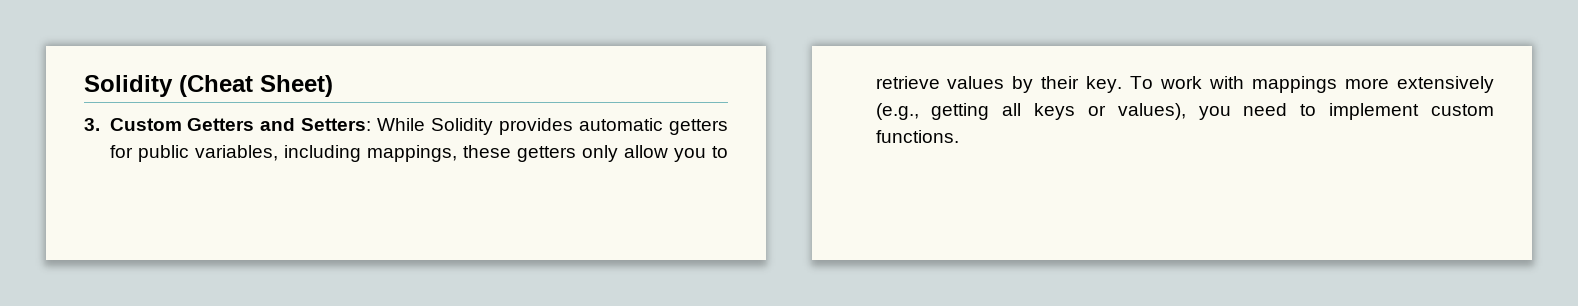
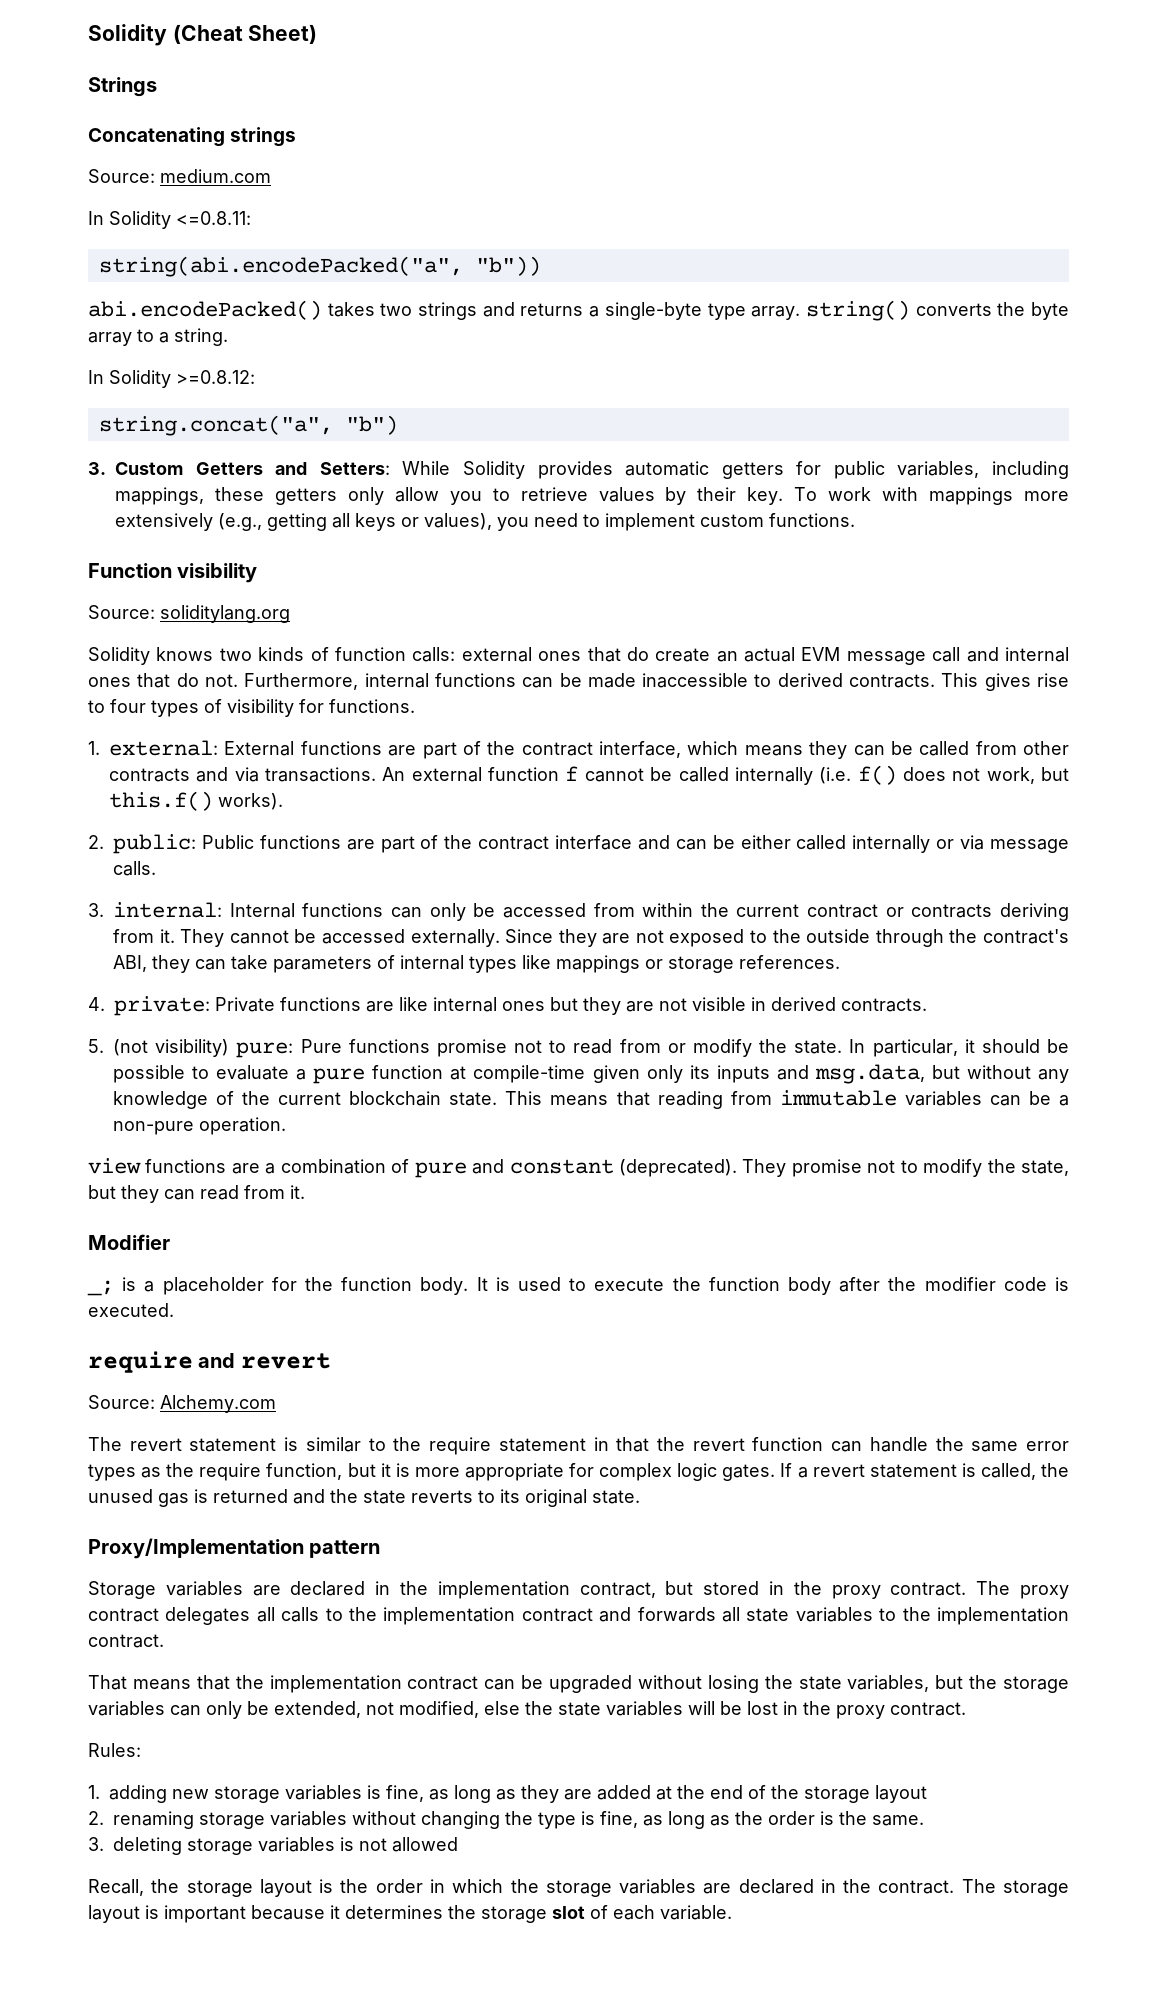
+ Strings
+ Concatenating strings
+ Source: medium.com
+ In Solidity <=0.8.11:
+ string(abi.encodePacked("a", "b"))
+ abi.encodePacked() takes two strings and returns a single-byte type array. string() converts the byte array to a string.
+ In Solidity >=0.8.12:
+ string.concat("a", "b")
+ Function visibility
+ Source: soliditylang.org
+ Solidity knows two kinds of function calls: external ones that do create an actual EVM message call and internal ones that do not. Furthermore, internal functions can be made inaccessible to derived contracts. This gives rise to four types of visibility for functions.
+ 1. external: External functions are part of the contract interface, which means they can be called from other contracts and via transactions. An external function f cannot be called internally (i.e. f() does not work, but this.f() works).
+ 2. public: Public functions are part of the contract interface and can be either called internally or via message calls.
+ 3. internal: Internal functions can only be accessed from within the current contract or contracts deriving from it. They cannot be accessed externally. Since they are not exposed to the outside through the contract's ABI, they can take parameters of internal types like mappings or storage references.
+ 4. private: Private functions are like internal ones but they are not visible in derived contracts.
+ 5. (not visibility) pure: Pure functions promise not to read from or modify the state. In particular, it should be possible to evaluate a pure function at compile-time given only its inputs and msg.data, but without any knowledge of the current blockchain state. This means that reading from immutable variables can be a non-pure operation.
+ view functions are a combination of pure and constant (deprecated). They promise not to modify the state, but they can read from it.
+ Modifier
+ _; is a placeholder for the function body. It is used to execute the function body after the modifier code is executed.
+ require and revert
+ Source: Alchemy.com
+ The revert statement is similar to the require statement in that the revert function can handle the same error types as the require function, but it is more appropriate for complex logic gates. If a revert statement is called, the unused gas is returned and the state reverts to its original state.
+ Proxy/Implementation pattern
+ Storage variables are declared in the implementation contract, but stored in the proxy contract. The proxy contract delegates all calls to the implementation contract and forwards all state variables to the implementation contract.
+ That means that the implementation contract can be upgraded without losing the state variables, but the storage variables can only be extended, not modified, else the state variables will be lost in the proxy contract.
+ Rules:
+ 1. adding new storage variables is fine, as long as they are added at the end of the storage layout
+ 2. renaming storage variables without changing the type is fine, as long as the order is the same.
+ 3. deleting storage variables is not allowed
+ Recall, the storage layout is the order in which the storage variables are declared in the contract. The storage layout is important because it determines the storage slot of each variable.

